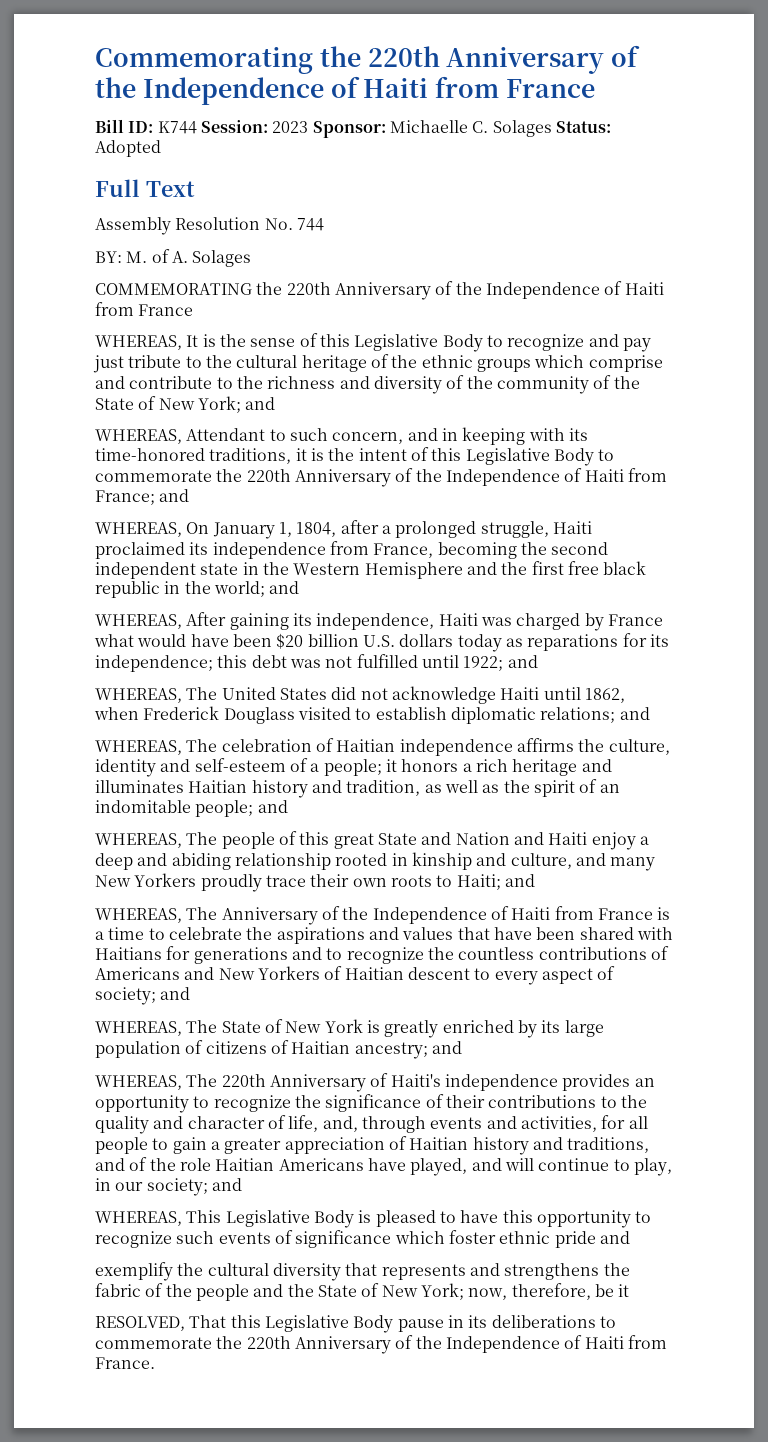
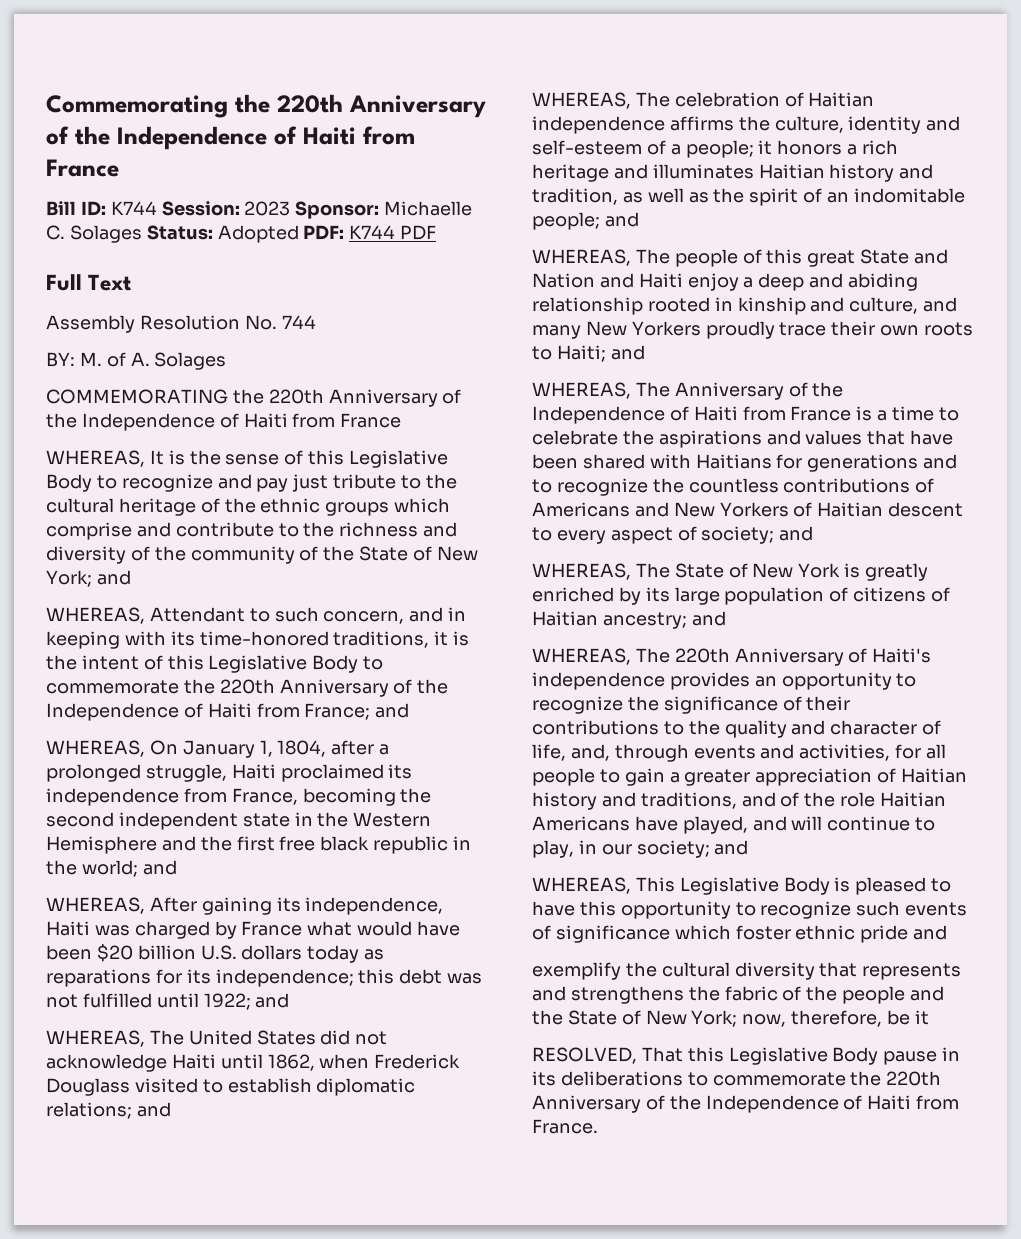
- Bill ID: K744 Session: 2023 Sponsor: Michaelle C. Solages Status: Adopted
+ Bill ID: K744 Session: 2023 Sponsor: Michaelle C. Solages Status: Adopted PDF: K744 PDF

